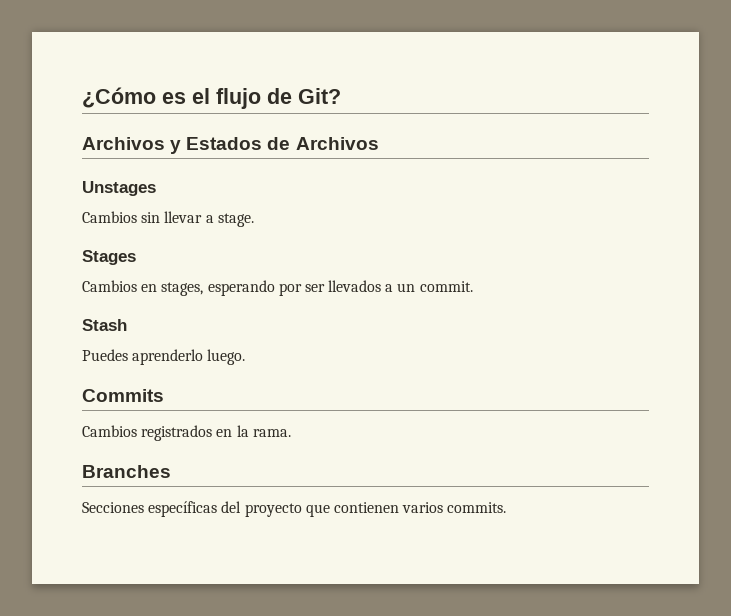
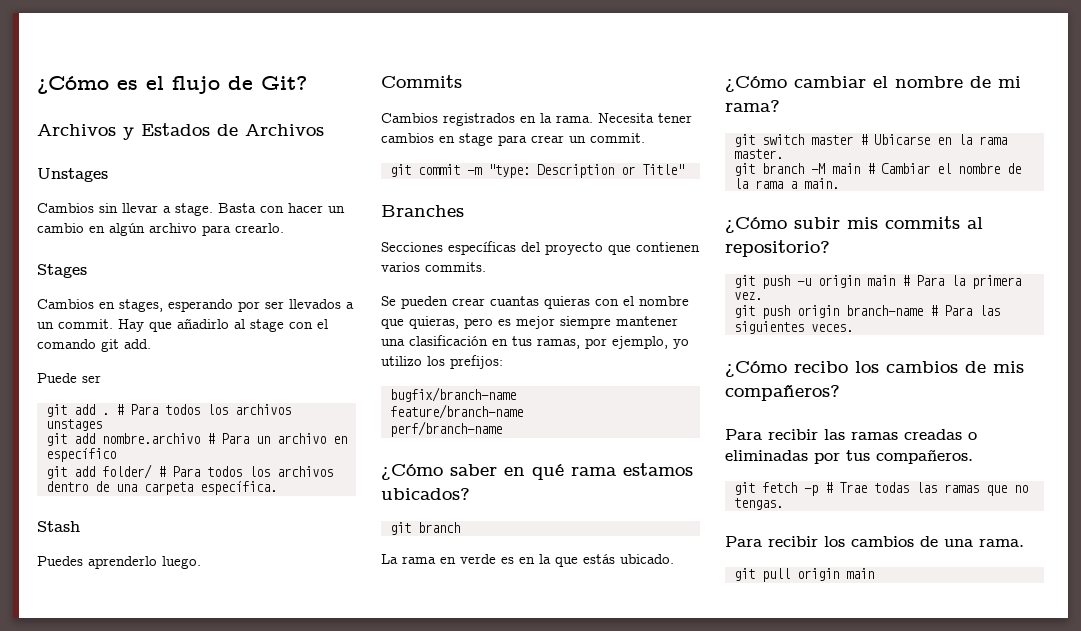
+ Basta con hacer un cambio en algún archivo para crearlo.
+ Hay que añadirlo al stage con el comando git add.
+ Puede ser
+ git add . # Para todos los archivos unstages
+ git add nombre.archivo # Para un archivo en específico
+ git add folder/ # Para todos los archivos dentro de una carpeta específica.
+ Necesita tener cambios en stage para crear un commit.
+ git commit -m "type: Description or Title"
+ Se pueden crear cuantas quieras con el nombre que quieras, pero es mejor siempre mantener una clasificación en tus ramas, por ejemplo, yo utilizo los prefijos:
+ bugfix/branch-name
+ feature/branch-name
+ perf/branch-name
+ ¿Cómo saber en qué rama estamos ubicados?
+ git branch
+ La rama en verde es en la que estás ubicado.
+ ¿Cómo cambiar el nombre de mi rama?
+ git switch master # Ubicarse en la rama master.
+ git branch -M main # Cambiar el nombre de la rama a main.
+ ¿Cómo subir mis commits al repositorio?
+ git push -u origin main # Para la primera vez.
+ git push origin branch-name # Para las siguientes veces.
+ ¿Cómo recibo los cambios de mis compañeros?
+ Para recibir las ramas creadas o eliminadas por tus compañeros.
+ git fetch -p # Trae todas las ramas que no tengas.
+ Para recibir los cambios de una rama.
+ git pull origin main

